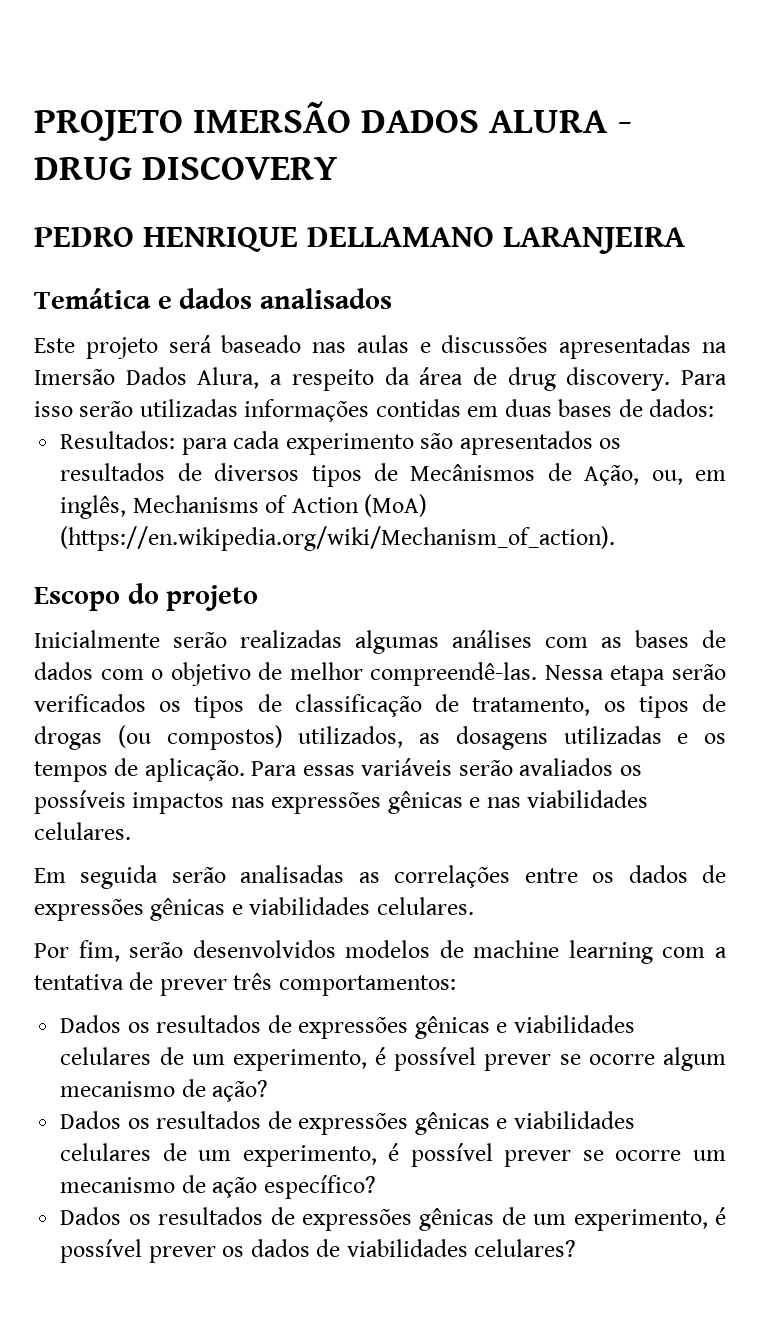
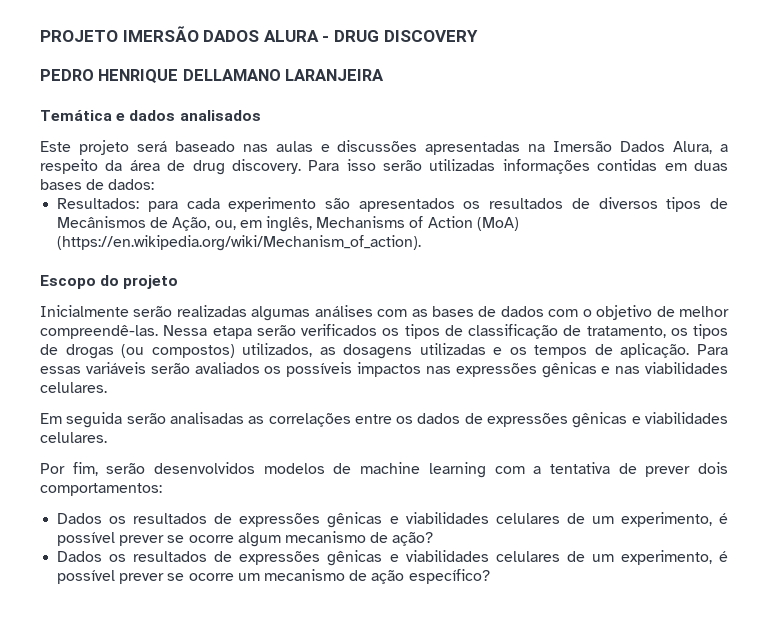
- Por fim, serão desenvolvidos modelos de machine learning com a tentativa de prever três comportamentos:
+ Por fim, serão desenvolvidos modelos de machine learning com a tentativa de prever dois comportamentos:
- Dados os resultados de expressões gênicas de um experimento, é possível prever os dados de viabilidades celulares?

